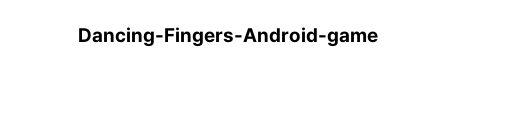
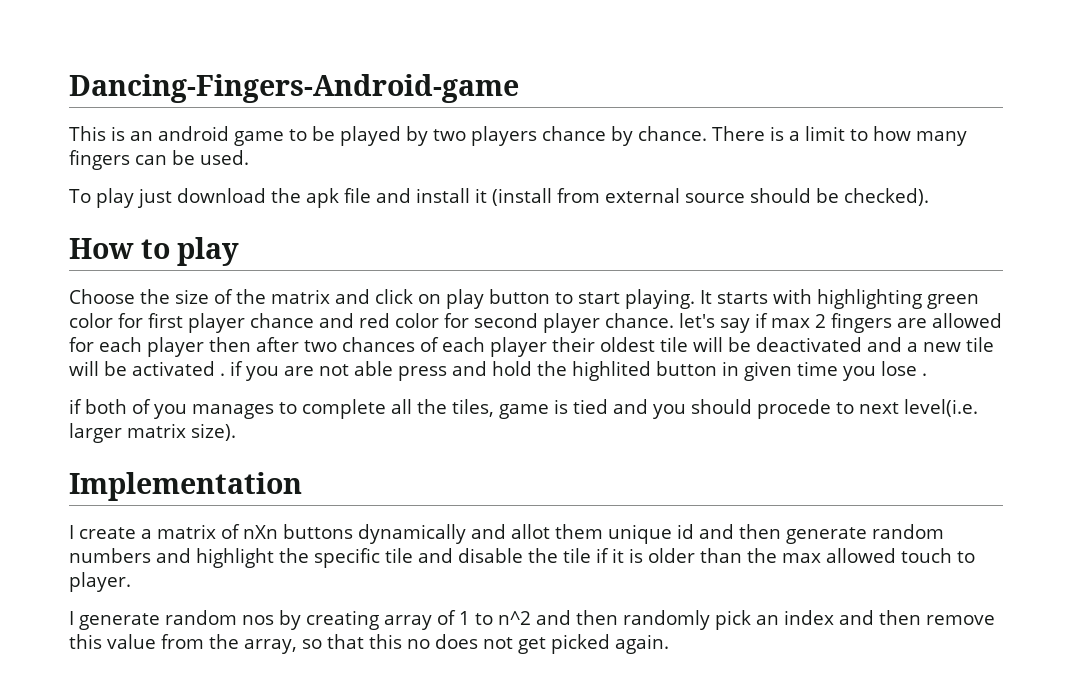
+ This is an android game to be played by two players chance by chance. There is a limit to how many fingers can be used.
+ To play just download the apk file and install it (install from external source should be checked).
+ How to play
+ Choose the size of the matrix and click on play button to start playing. It starts with highlighting green color for first player chance and red color for second player chance. let's say if max 2 fingers are allowed for each player then after two chances of each player their oldest tile will be deactivated and a new tile will be activated . if you are not able press and hold the highlited button in given time you lose .
+ if both of you manages to complete all the tiles, game is tied and you should procede to next level(i.e. larger matrix size).
+ Implementation
+ I create a matrix of nXn buttons dynamically and allot them unique id and then generate random numbers and highlight the specific tile and disable the tile if it is older than the max allowed touch to player.
+ I generate random nos by creating array of 1 to n^2 and then randomly pick an index and then remove this value from the array, so that this no does not get picked again.

